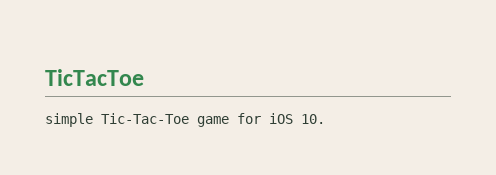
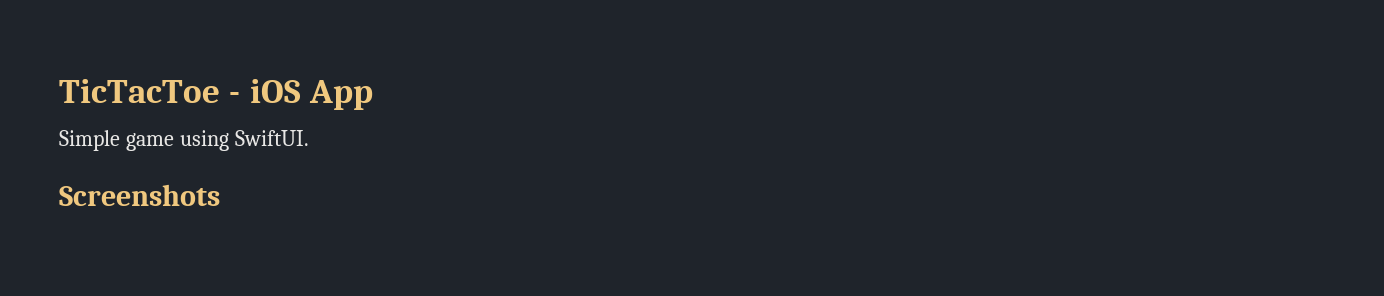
- TicTacToe
- simple Tic-Tac-Toe game for iOS 10.
+ TicTacToe - iOS App
+ Simple game using SwiftUI.
+ Screenshots

